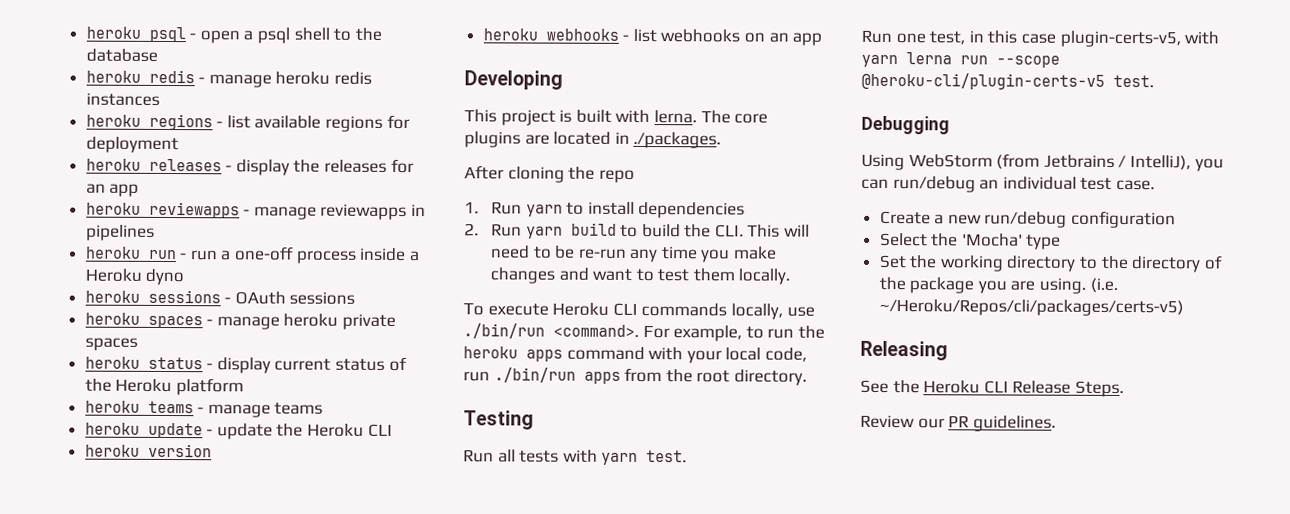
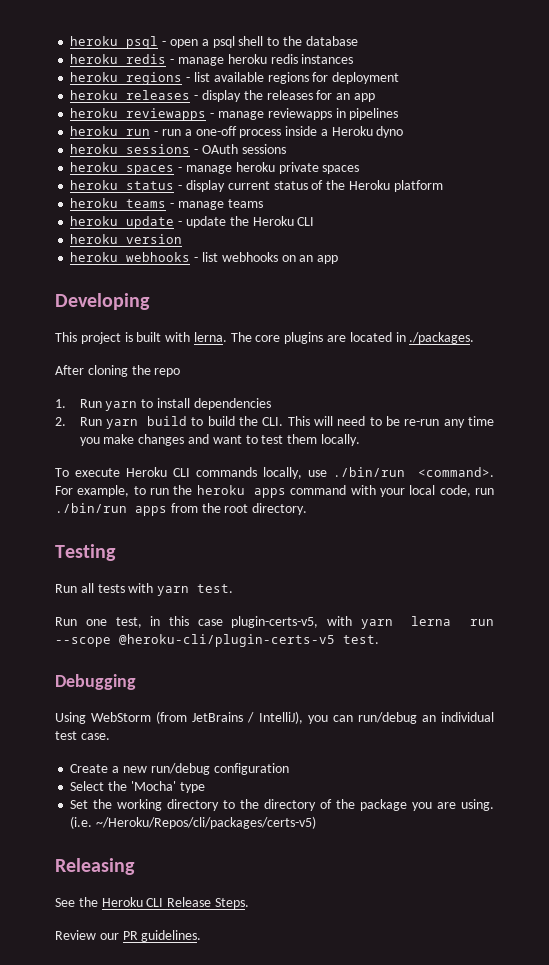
- Using WebStorm (from Jetbrains / IntelliJ), you can run/debug an individual test case.
+ Using WebStorm (from JetBrains / IntelliJ), you can run/debug an individual test case.

